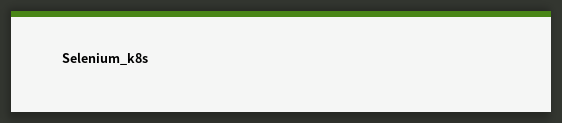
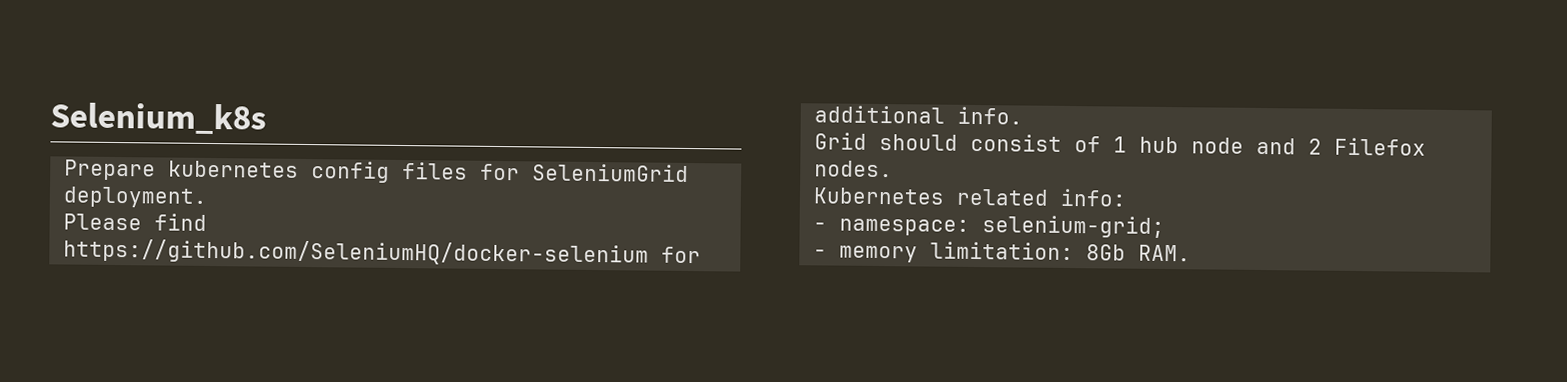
+ Prepare kubernetes config files for SeleniumGrid deployment.
+ Please find https://github.com/SeleniumHQ/docker-selenium for additional info.
+ Grid should consist of 1 hub node and 2 Filefox nodes.
+ Kubernetes related info:
+ - namespace: selenium-grid;
+ - memory limitation: 8Gb RAM.

